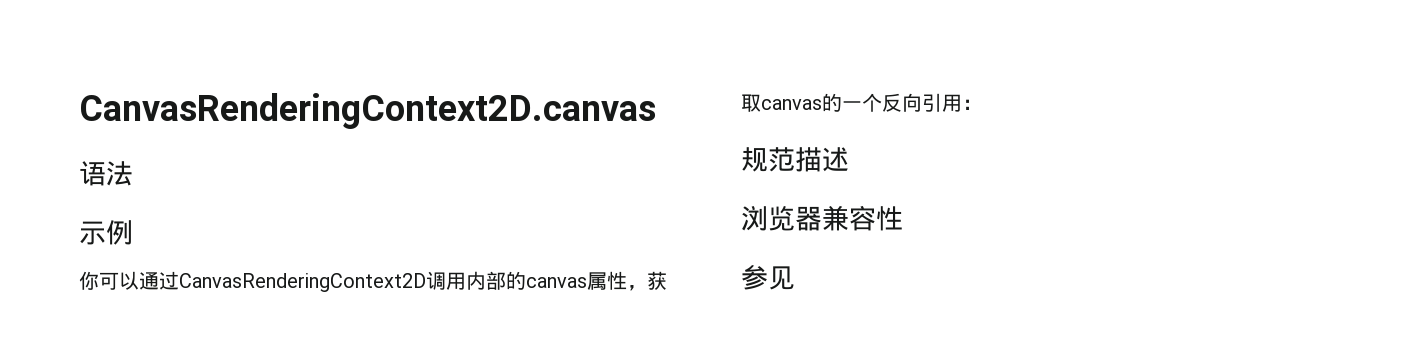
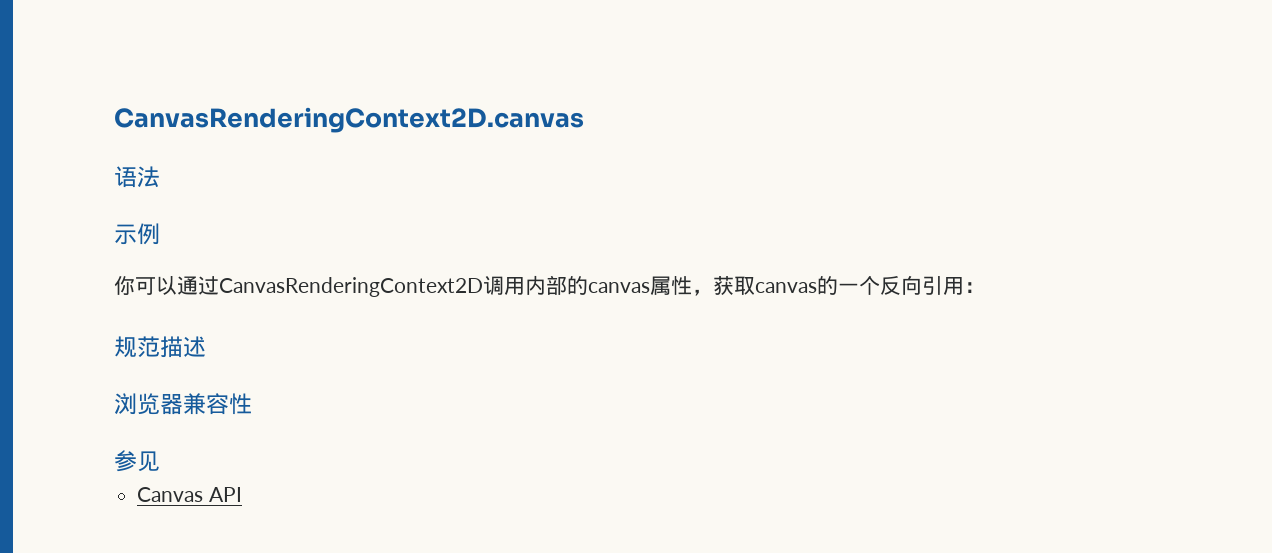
+ Canvas API

